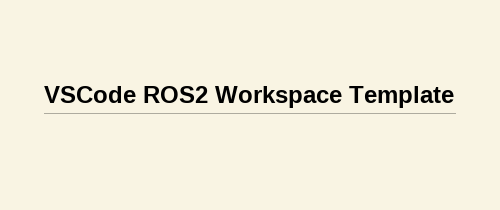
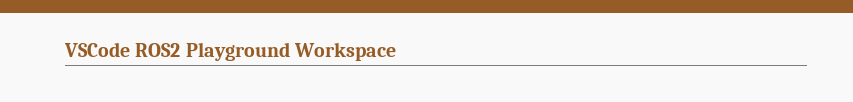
- VSCode ROS2 Workspace Template
+ VSCode ROS2 Playground Workspace

